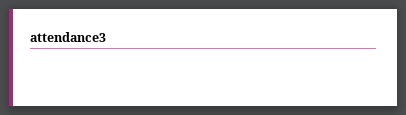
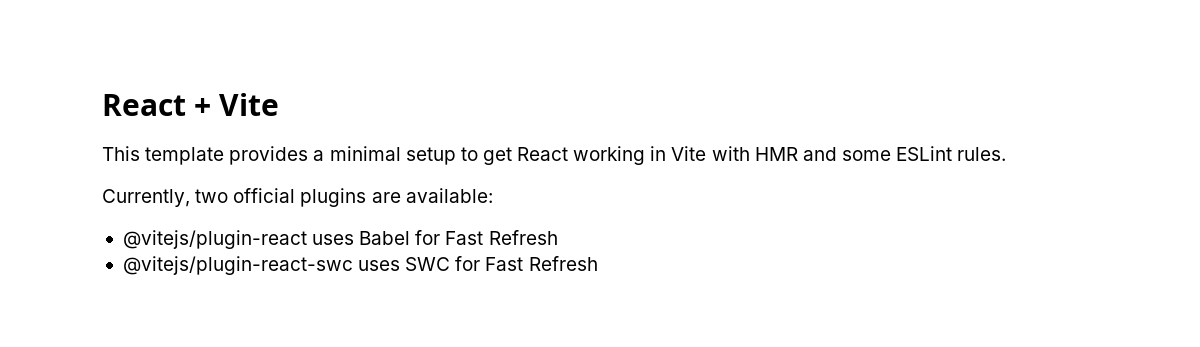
- attendance3
+ React + Vite
+ This template provides a minimal setup to get React working in Vite with HMR and some ESLint rules.
+ Currently, two official plugins are available:
+ @vitejs/plugin-react uses Babel for Fast Refresh
+ @vitejs/plugin-react-swc uses SWC for Fast Refresh

